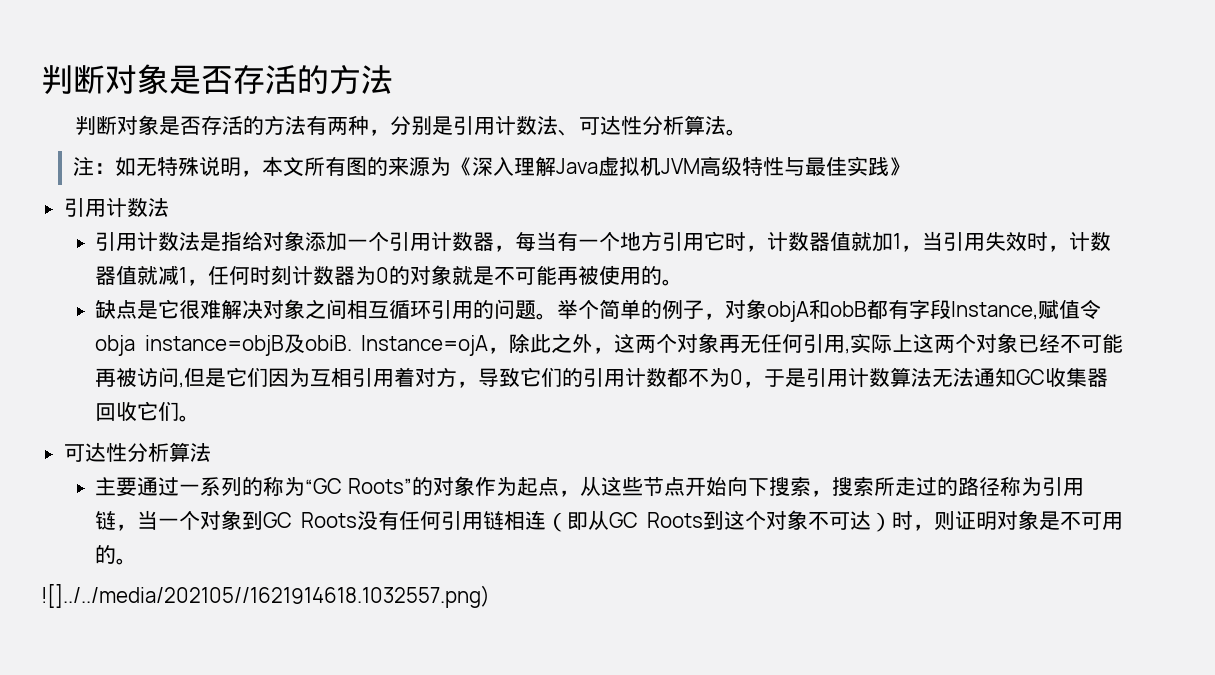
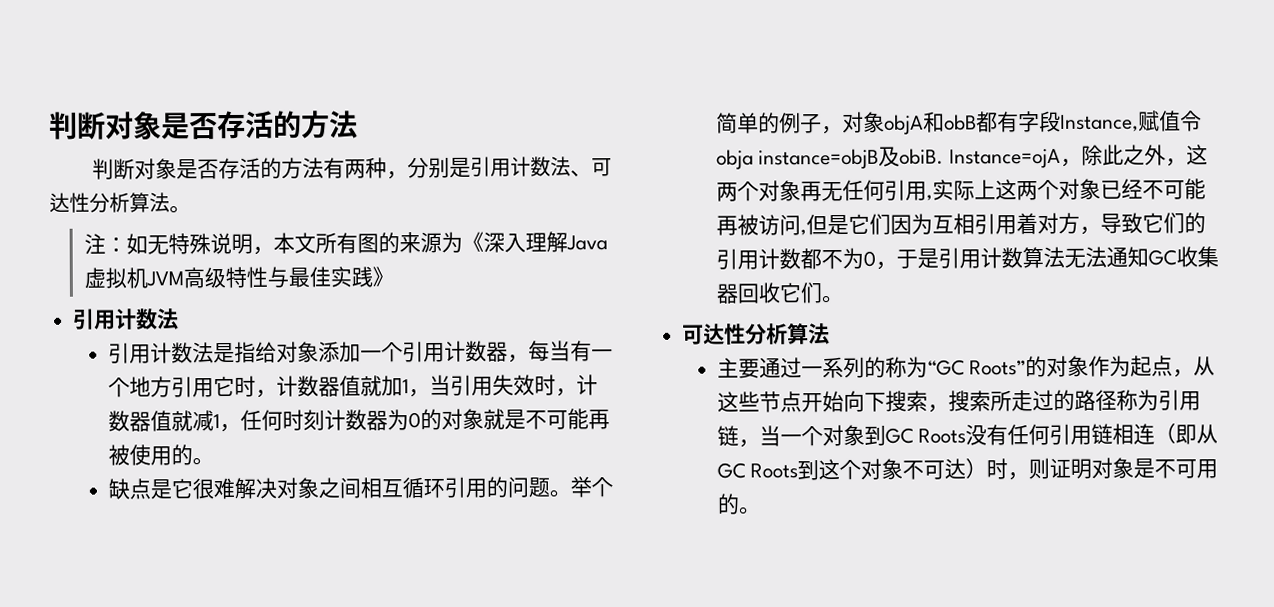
- ![]../../media/202105//1621914618.1032557.png)

